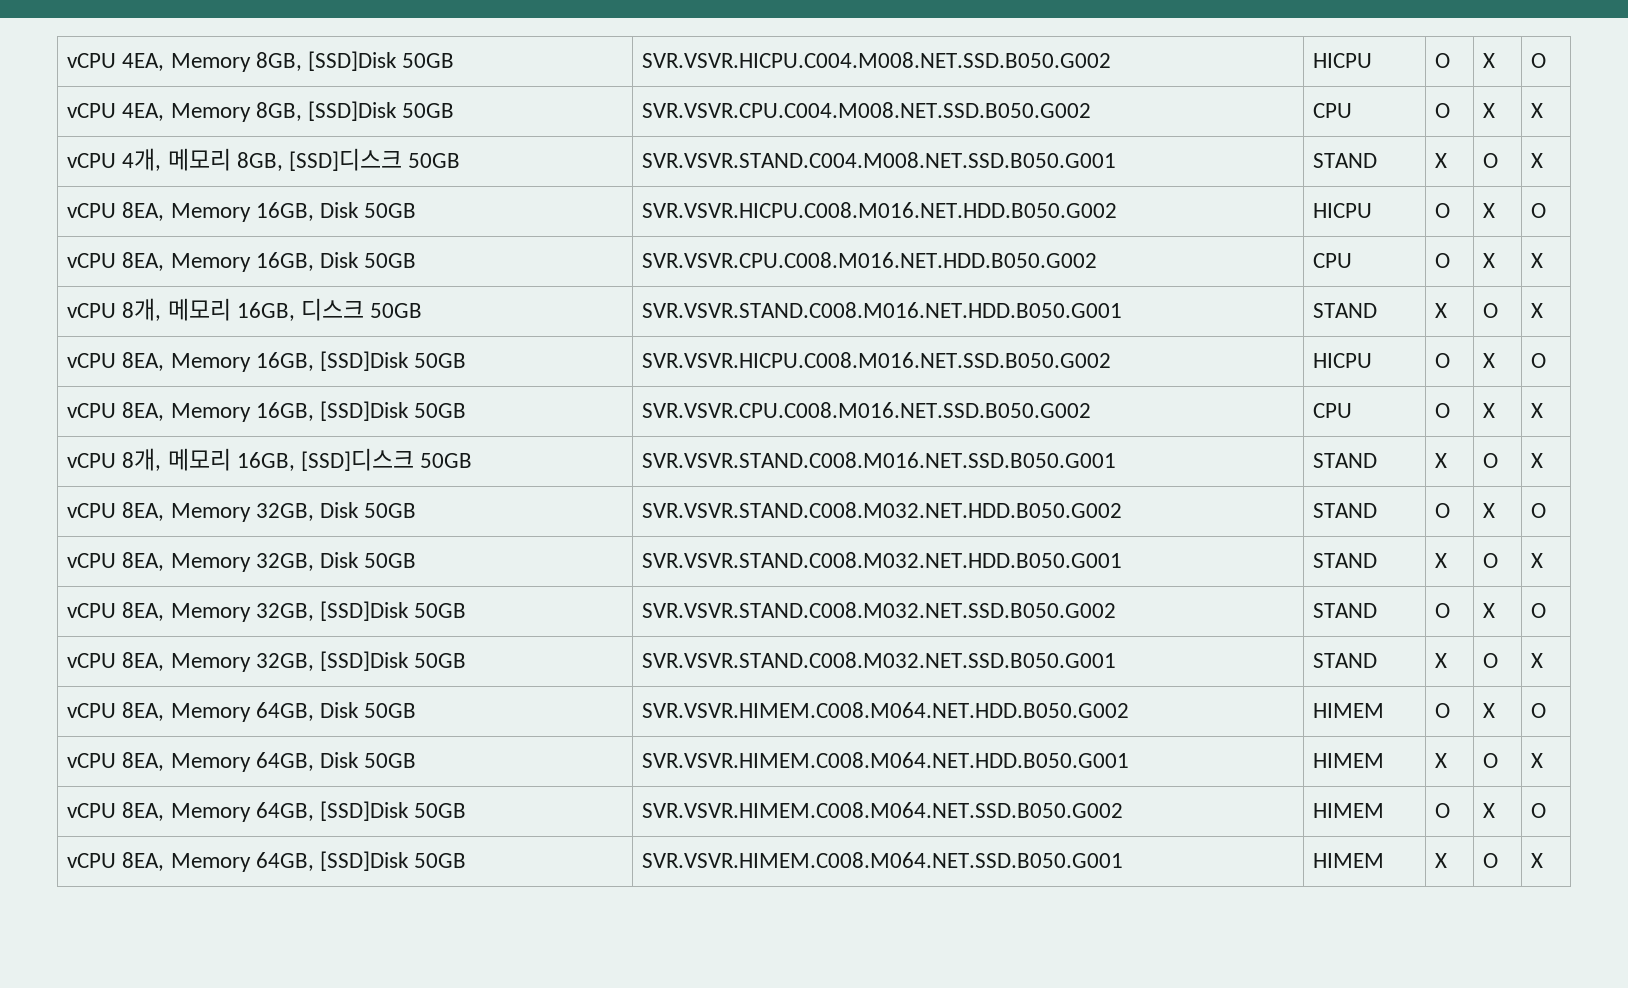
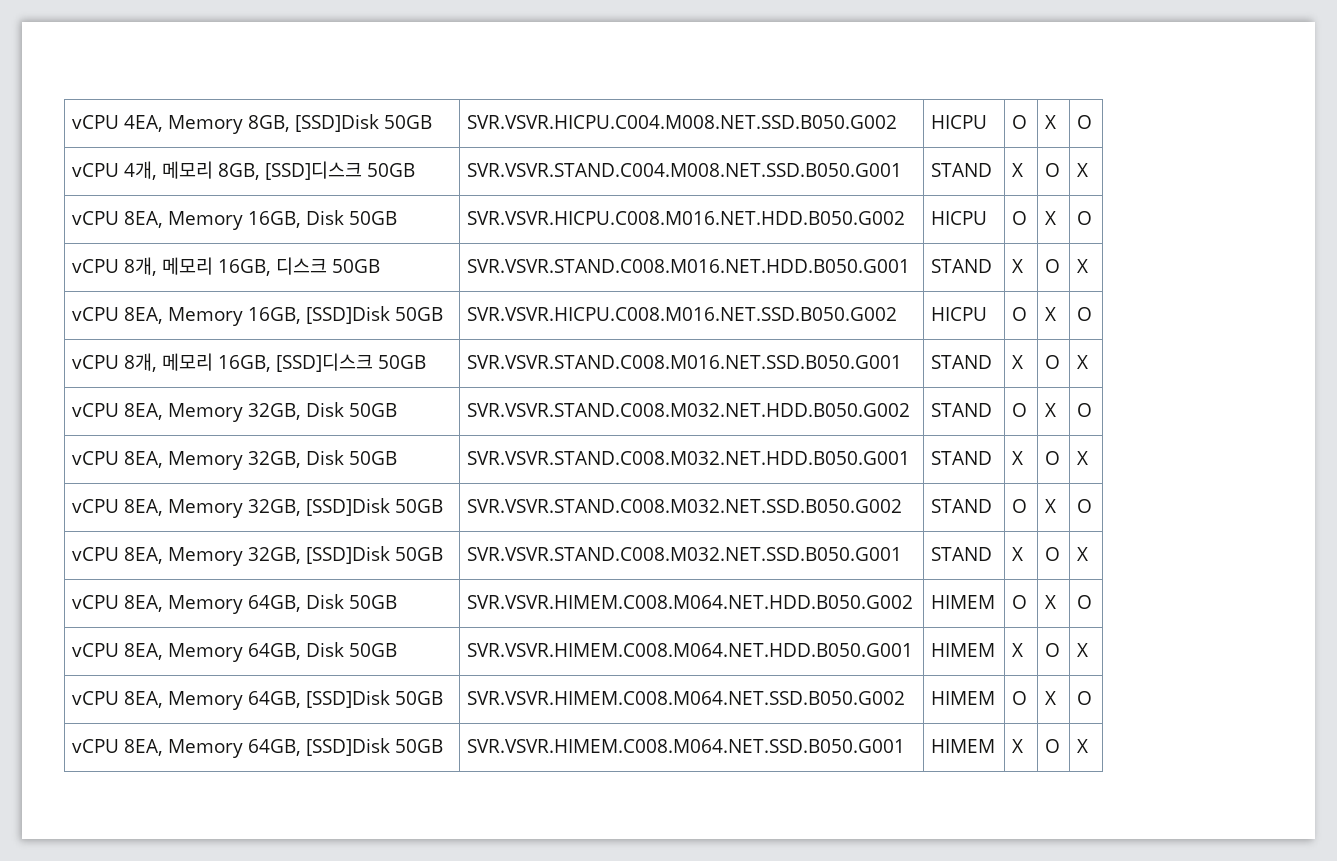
- vCPU 4EA, Memory 8GB, [SSD]Disk 50GB | SVR.VSVR.CPU.C004.M008.NET.SSD.B050.G002 | CPU | O | X | X
- vCPU 8EA, Memory 16GB, Disk 50GB | SVR.VSVR.CPU.C008.M016.NET.HDD.B050.G002 | CPU | O | X | X
- vCPU 8EA, Memory 16GB, [SSD]Disk 50GB | SVR.VSVR.CPU.C008.M016.NET.SSD.B050.G002 | CPU | O | X | X

